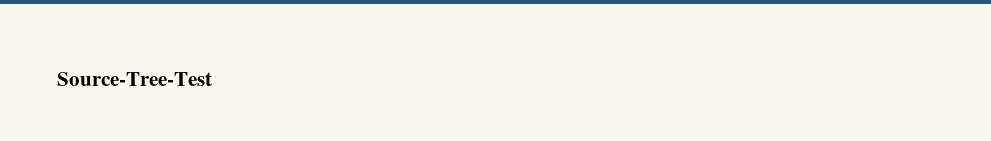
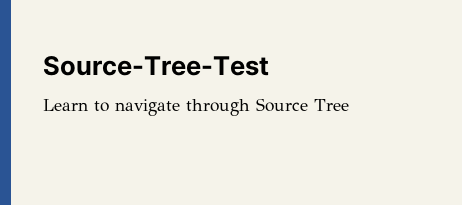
+ Learn to navigate through Source Tree

